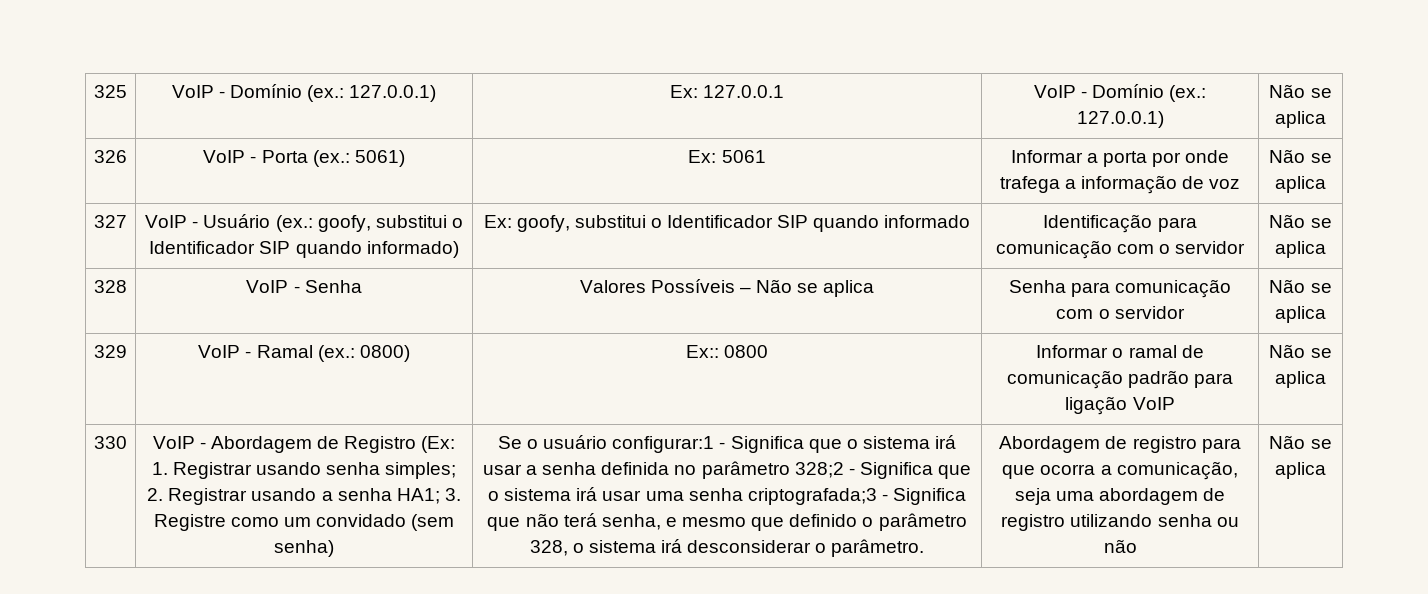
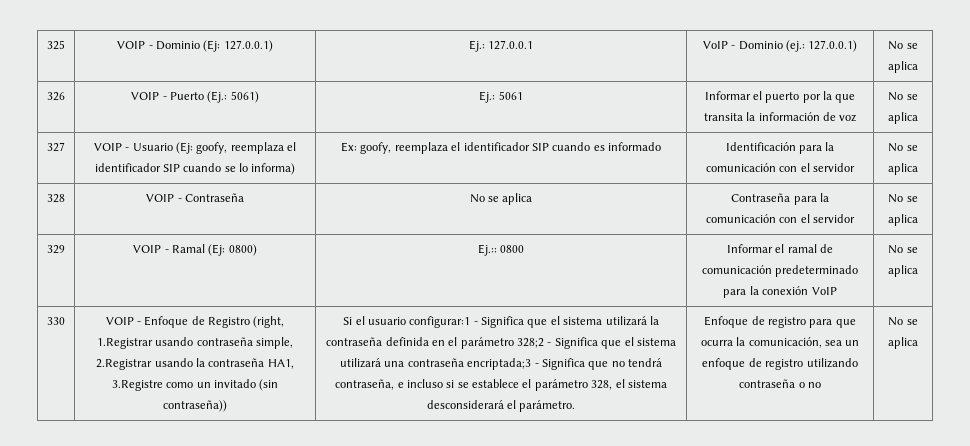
- 325 | VoIP - Domínio (ex.: 127.0.0.1) | Ex: 127.0.0.1 | VoIP - Domínio (ex.: 127.0.0.1) | Não se aplica
+ 325 | VOIP - Dominio (Ej: 127.0.0.1) | Ej.: 127.0.0.1 | VoIP - Dominio (ej.: 127.0.0.1) | No se aplica
- 326 | VoIP - Porta (ex.: 5061) | Ex: 5061 | Informar a porta por onde trafega a informação de voz | Não se aplica
+ 326 | VOIP - Puerto (Ej.: 5061) | Ej.: 5061 | Informar el puerto por la que transita la información de voz | No se aplica
- 327 | VoIP - Usuário (ex.: goofy, substitui o Identificador SIP quando informado) | Ex: goofy, substitui o Identificador SIP quando informado | Identificação para comunicação com o servidor | Não se aplica
+ 327 | VOIP - Usuario (Ej: goofy, reemplaza el identificador SIP cuando se lo informa) | Ex: goofy, reemplaza el identificador SIP cuando es informado | Identificación para la comunicación con el servidor | No se aplica
- 328 | VoIP - Senha | Valores Possíveis – Não se aplica | Senha para comunicação com o servidor | Não se aplica
+ 328 | VOIP - Contraseña | No se aplica | Contraseña para la comunicación con el servidor | No se aplica
- 329 | VoIP - Ramal (ex.: 0800) | Ex:: 0800 | Informar o ramal de comunicação padrão para ligação VoIP | Não se aplica
+ 329 | VOIP - Ramal (Ej: 0800) | Ej.:: 0800 | Informar el ramal de comunicación predeterminado para la conexión VoIP | No se aplica
- VoIP - Abordagem de Registro (Ex: 1. Registrar usando senha simples; 2. Registrar usando a senha HA1; 3. Registre como um convidado (sem senha) | Se o usuário configurar:1 - Significa que o sistema irá usar a senha definida no parâmetro 328;2 - Significa que o sistema irá usar uma senha criptografada;3 - Significa que não terá senha, e mesmo que definido o parâmetro 328, o sistema irá desconsiderar o parâmetro. | Abordagem de registro para que ocorra a comunicação, seja uma abordagem de registro utilizando senha ou não | Não se aplica
+ VOIP - Enfoque de Registro (right, 1.Registrar usando contraseña simple, 2.Registrar usando la contraseña HA1, 3.Registre como un invitado (sin contraseña)) | Si el usuario configurar:1 - Significa que el sistema utilizará la contraseña definida en el parámetro 328;2 - Significa que el sistema utilizará una contraseña encriptada;3 - Significa que no tendrá contraseña, e incluso si se establece el parámetro 328, el sistema desconsiderará el parámetro. | Enfoque de registro para que ocurra la comunicación, sea un enfoque de registro utilizando contraseña o no | No se aplica

